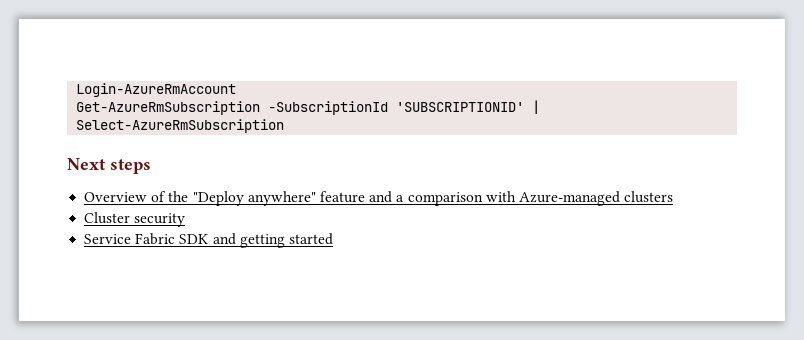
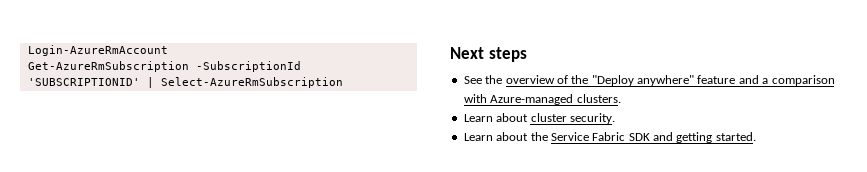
- Overview of the "Deploy anywhere" feature and a comparison with Azure-managed clusters
- Cluster security
- Service Fabric SDK and getting started
+ See the overview of the "Deploy anywhere" feature and a comparison with Azure-managed clusters.
+ Learn about cluster security.
+ Learn about the Service Fabric SDK and getting started.

